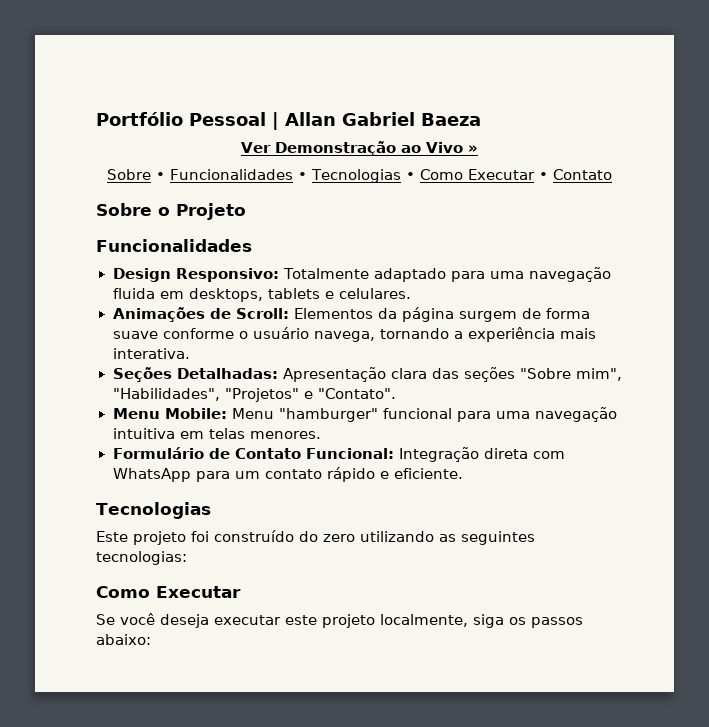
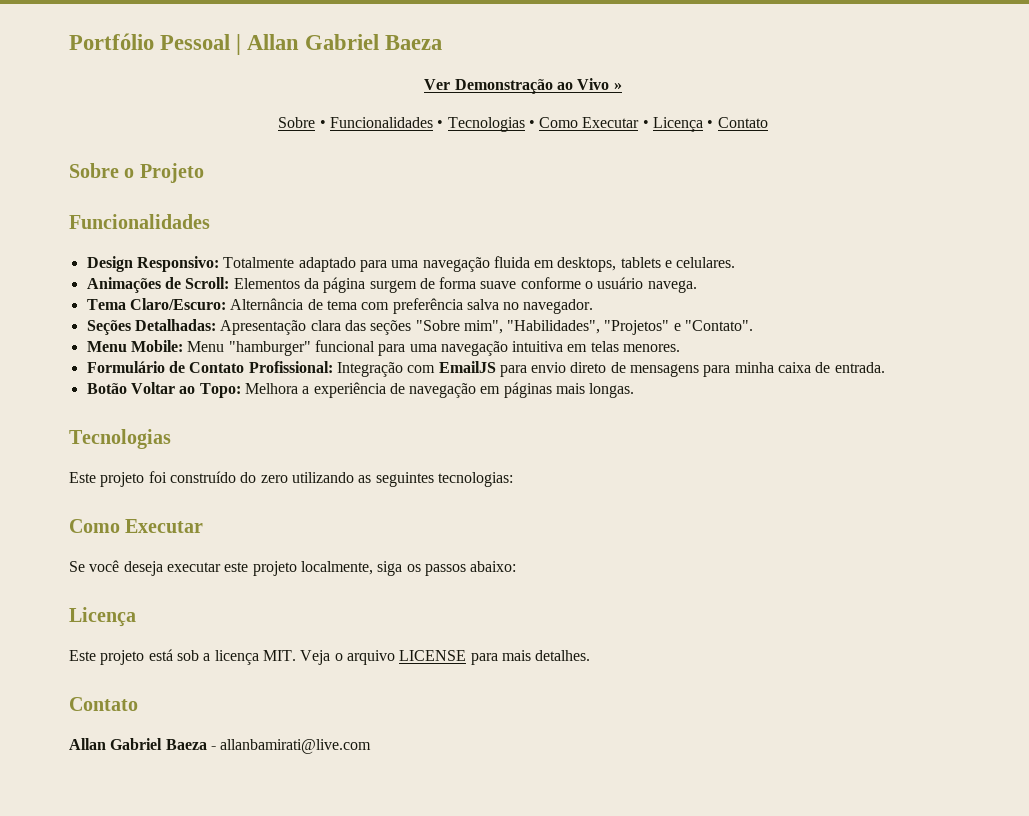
- Sobre • Funcionalidades • Tecnologias • Como Executar • Contato
+ Sobre • Funcionalidades • Tecnologias • Como Executar • Licença • Contato
- Animações de Scroll: Elementos da página surgem de forma suave conforme o usuário navega, tornando a experiência mais interativa.
+ Animações de Scroll: Elementos da página surgem de forma suave conforme o usuário navega.
+ Tema Claro/Escuro: Alternância de tema com preferência salva no navegador.
- Formulário de Contato Funcional: Integração direta com WhatsApp para um contato rápido e eficiente.
+ Formulário de Contato Profissional: Integração com EmailJS para envio direto de mensagens para minha caixa de entrada.
+ Botão Voltar ao Topo: Melhora a experiência de navegação em páginas mais longas.
  Se você deseja executar este projeto localmente, siga os passos abaixo:
+ Licença
+ Este projeto está sob a licença MIT. Veja o arquivo LICENSE para mais detalhes.
+ Contato
+ Allan Gabriel Baeza - allanbamirati@live.com

